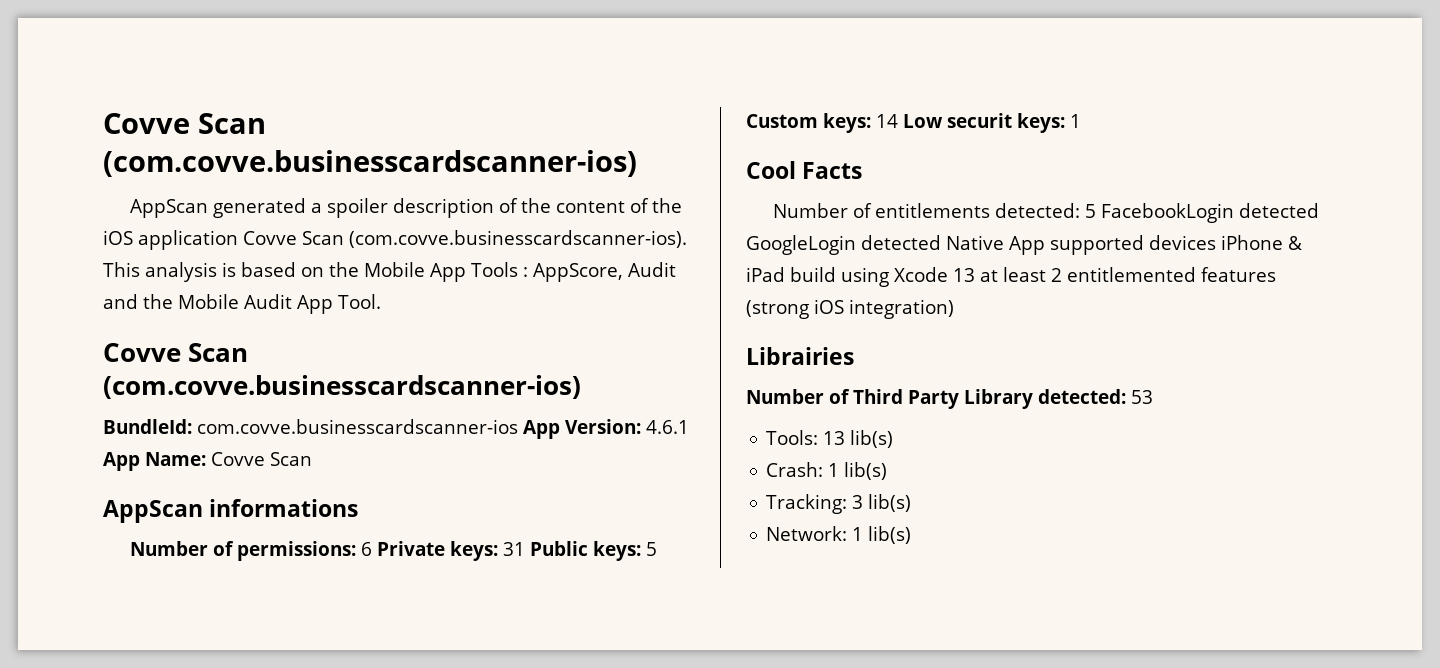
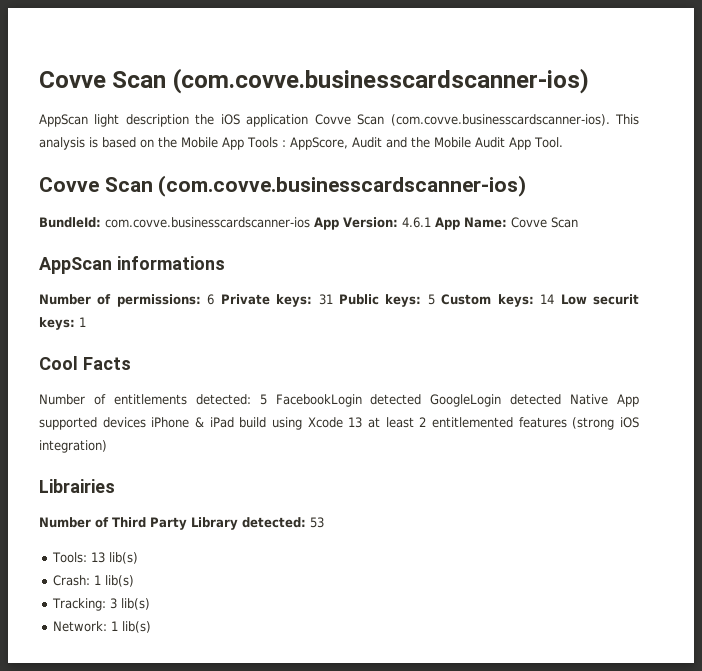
- AppScan generated a spoiler description of the content of the iOS application Covve Scan (com.covve.businesscardscanner-ios). This analysis is based on the Mobile App Tools : AppScore, Audit and the Mobile Audit App Tool.
+ AppScan light description the iOS application Covve Scan (com.covve.businesscardscanner-ios). This analysis is based on the Mobile App Tools : AppScore, Audit and the Mobile Audit App Tool.

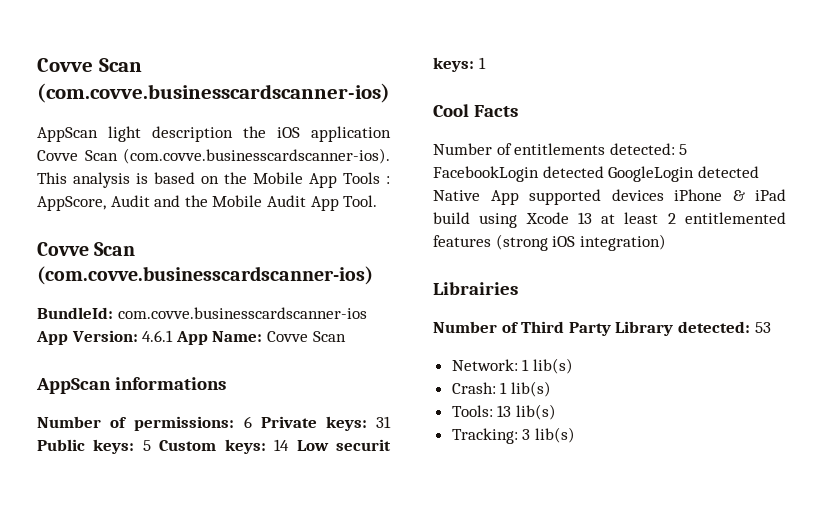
- Tools: 13 lib(s)
+ Network: 1 lib(s)
+ Tools: 13 lib(s)
- Network: 1 lib(s)

